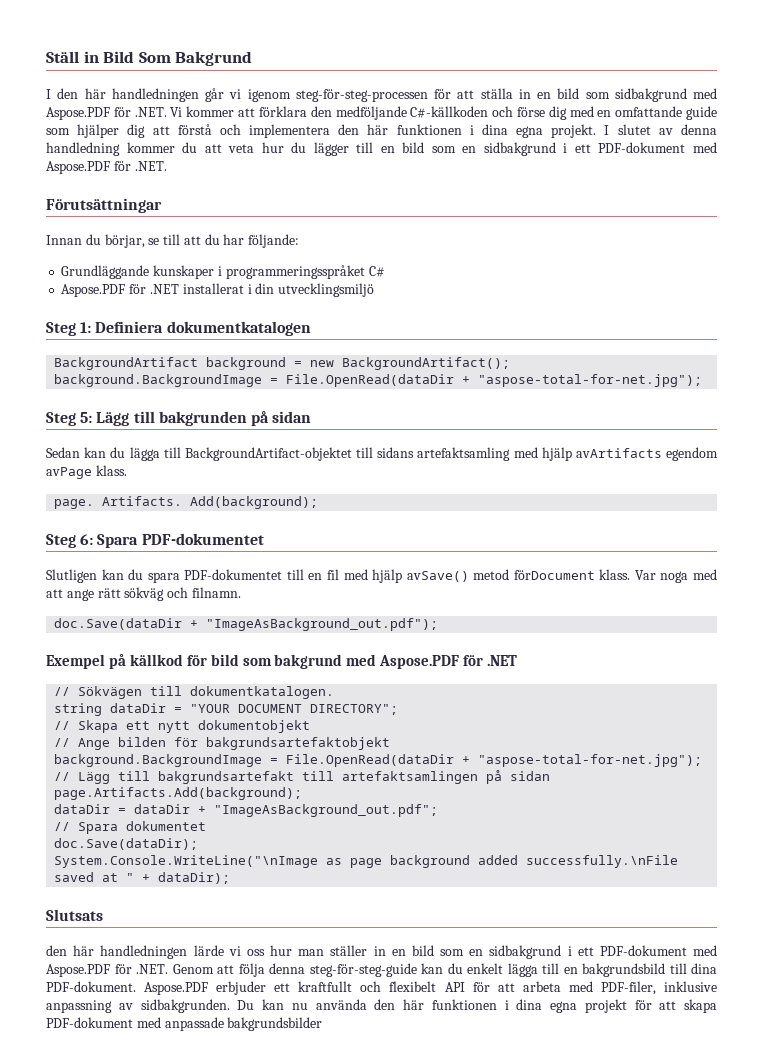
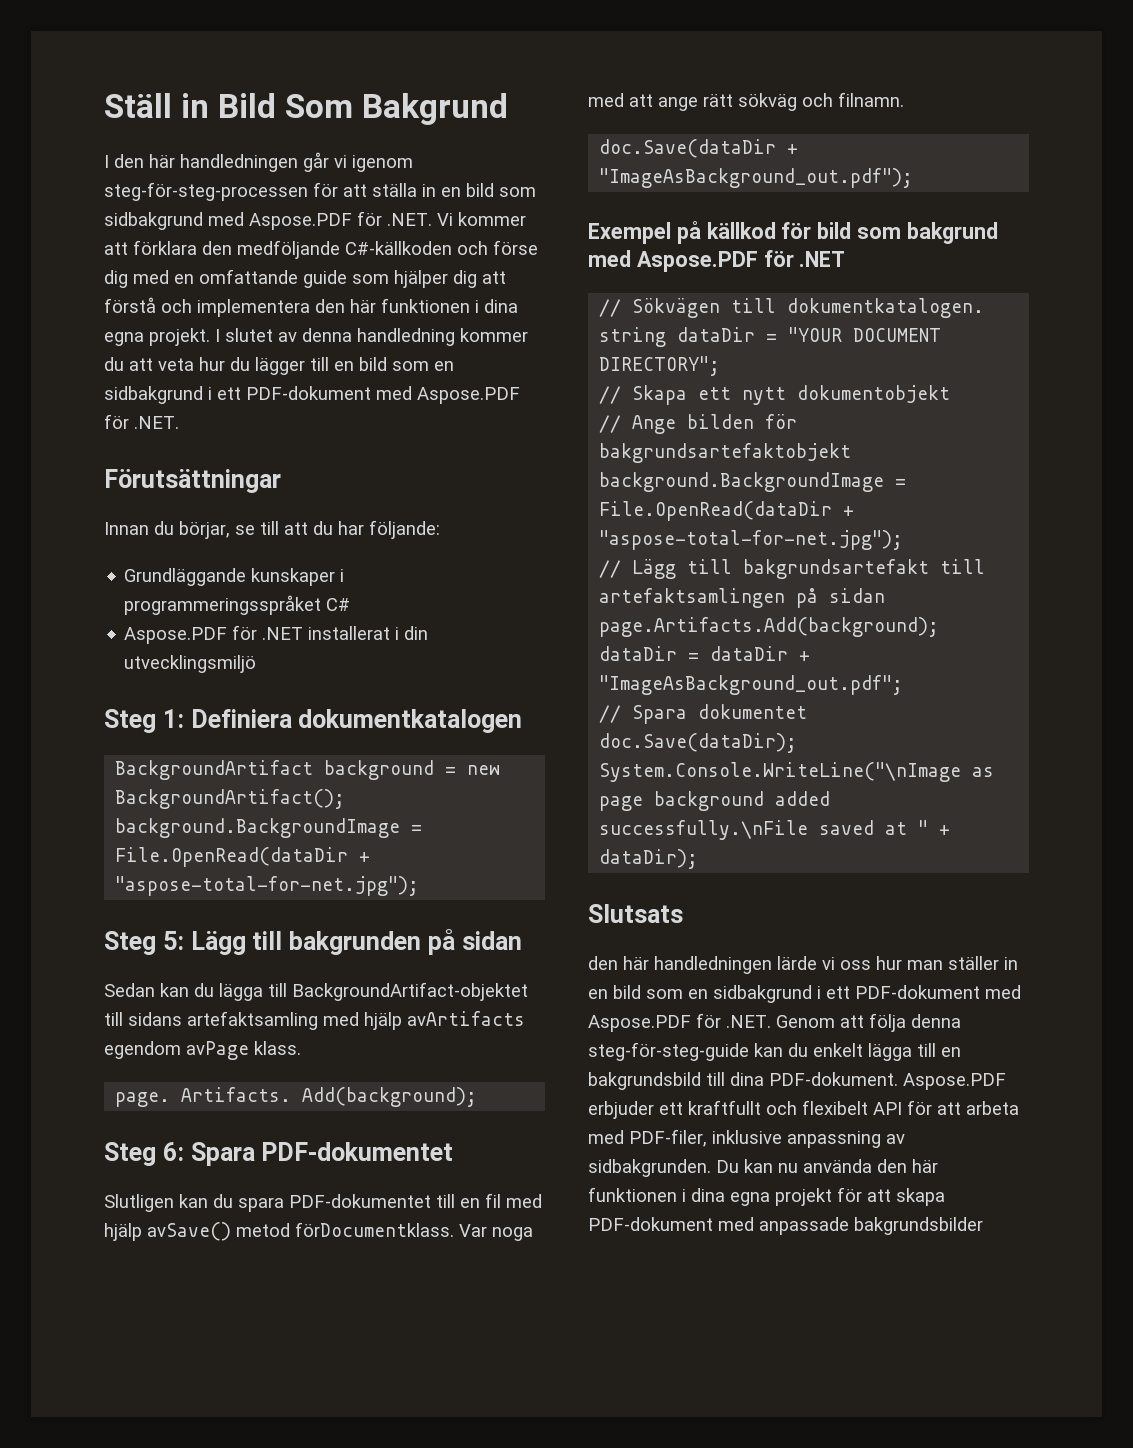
- Slutligen kan du spara PDF-dokumentet till en fil med hjälp avSave() metod förDocument klass.
+ Slutligen kan du spara PDF-dokumentet till en fil med hjälp avSave() metod förDocumentklass.

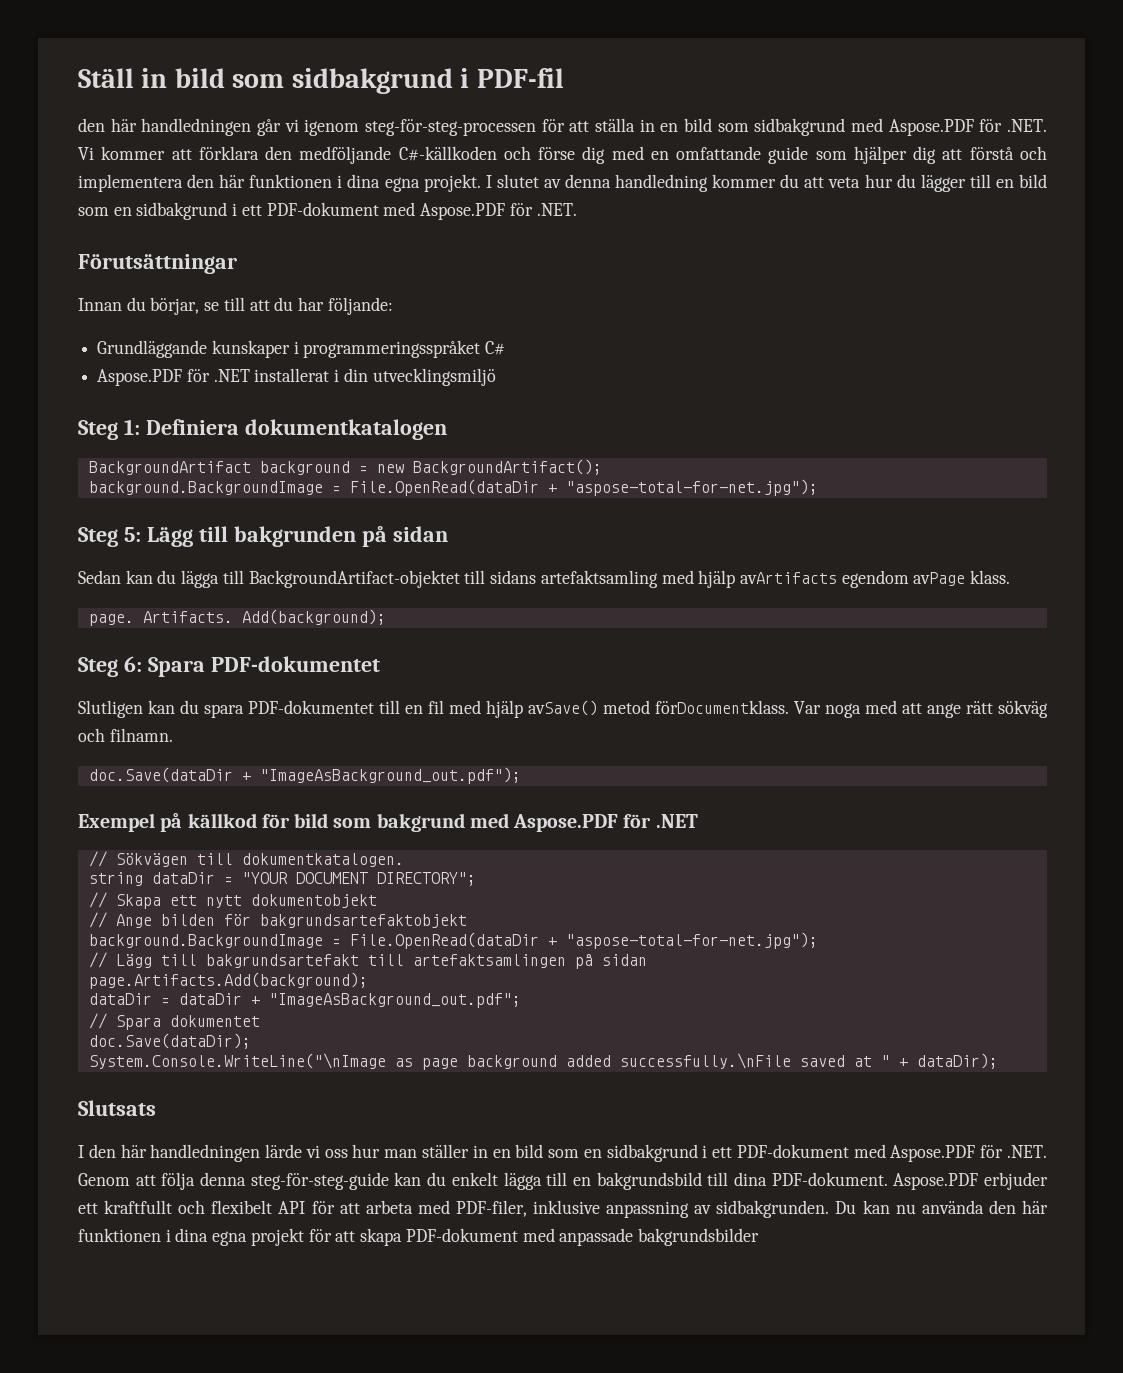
- Ställ in Bild Som Bakgrund
- I den här handledningen går vi igenom steg-för-steg-processen för att ställa in en bild som sidbakgrund med Aspose.PDF för .NET. Vi kommer att förklara den medföljande C#-källkoden och förse dig med en omfattande guide som hjälper dig att förstå och implementera den här funktionen i dina egna projekt.
+ Ställ in bild som sidbakgrund i PDF-fil
+ den här handledningen går vi igenom steg-för-steg-processen för att ställa in en bild som sidbakgrund med Aspose.PDF för .NET. Vi kommer att förklara den medföljande C#-källkoden och förse dig med en omfattande guide som hjälper dig att förstå och implementera den här funktionen i dina egna projekt.
- den här handledningen lärde vi oss hur man ställer in en bild som en sidbakgrund i ett PDF-dokument med Aspose.PDF för .NET. Genom att följa denna steg-för-steg-guide kan du enkelt lägga till en bakgrundsbild till dina PDF-dokument.
+ I den här handledningen lärde vi oss hur man ställer in en bild som en sidbakgrund i ett PDF-dokument med Aspose.PDF för .NET. Genom att följa denna steg-för-steg-guide kan du enkelt lägga till en bakgrundsbild till dina PDF-dokument.

